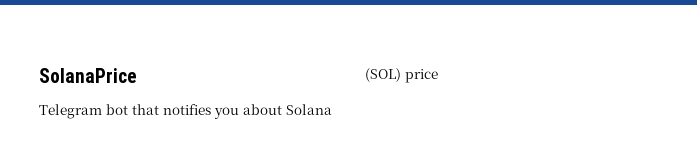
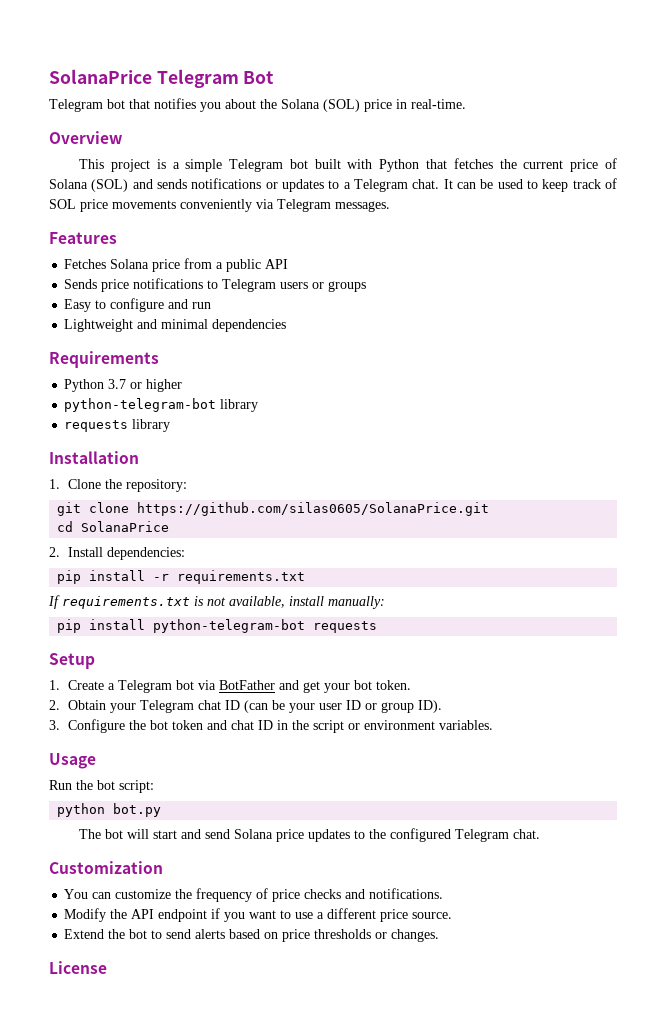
- SolanaPrice
+ SolanaPrice Telegram Bot
- Telegram bot that notifies you about Solana (SOL) price
+ Telegram bot that notifies you about the Solana (SOL) price in real-time.
+ Overview
+ This project is a simple Telegram bot built with Python that fetches the current price of Solana (SOL) and sends notifications or updates to a Telegram chat. It can be used to keep track of SOL price movements conveniently via Telegram messages.
+ Features
+ Fetches Solana price from a public API
+ Sends price notifications to Telegram users or groups
+ Easy to configure and run
+ Lightweight and minimal dependencies
+ Requirements
+ Python 3.7 or higher
+ python-telegram-bot library
+ requests library
+ Installation
+ 1. Clone the repository:
+ git clone https://github.com/silas0605/SolanaPrice.git
+ cd SolanaPrice
+ 2. Install dependencies:
+ pip install -r requirements.txt
+ If requirements.txt is not available, install manually:
+ pip install python-telegram-bot requests
+ Setup
+ 1. Create a Telegram bot via BotFather and get your bot token.
+ 2. Obtain your Telegram chat ID (can be your user ID or group ID).
+ 3. Configure the bot token and chat ID in the script or environment variables.
+ Usage
+ Run the bot script:
+ python bot.py
+ The bot will start and send Solana price updates to the configured Telegram chat.
+ Customization
+ You can customize the frequency of price checks and notifications.
+ Modify the API endpoint if you want to use a different price source.
+ Extend the bot to send alerts based on price thresholds or changes.
+ License

